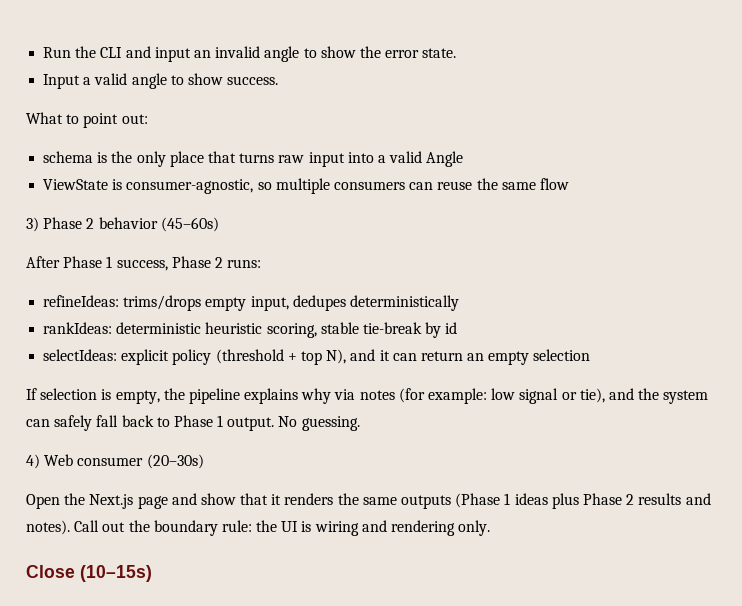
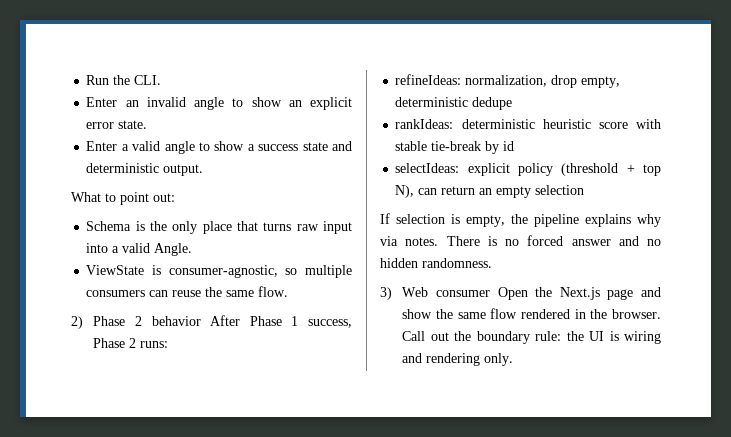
- Run the CLI and input an invalid angle to show the error state.
+ Run the CLI.
+ Enter an invalid angle to show an explicit error state.
- Input a valid angle to show success.
+ Enter a valid angle to show a success state and deterministic output.
- schema is the only place that turns raw input into a valid Angle
+ Schema is the only place that turns raw input into a valid Angle.
- ViewState is consumer-agnostic, so multiple consumers can reuse the same flow
- 3) Phase 2 behavior (45–60s)
- After Phase 1 success, Phase 2 runs:
+ ViewState is consumer-agnostic, so multiple consumers can reuse the same flow.
+ 2) Phase 2 behavior After Phase 1 success, Phase 2 runs:
- refineIdeas: trims/drops empty input, dedupes deterministically
+ refineIdeas: normalization, drop empty, deterministic dedupe
- rankIdeas: deterministic heuristic scoring, stable tie-break by id
+ rankIdeas: deterministic heuristic score with stable tie-break by id
- selectIdeas: explicit policy (threshold + top N), and it can return an empty selection
+ selectIdeas: explicit policy (threshold + top N), can return an empty selection
- If selection is empty, the pipeline explains why via notes (for example: low signal or tie), and the system can safely fall back to Phase 1 output. No guessing.
- 4) Web consumer (20–30s)
- Open the Next.js page and show that it renders the same outputs (Phase 1 ideas plus Phase 2 results and notes).
+ If selection is empty, the pipeline explains why via notes. There is no forced answer and no hidden randomness.
+ 3) Web consumer Open the Next.js page and show the same flow rendered in the browser.
- Close (10–15s)

